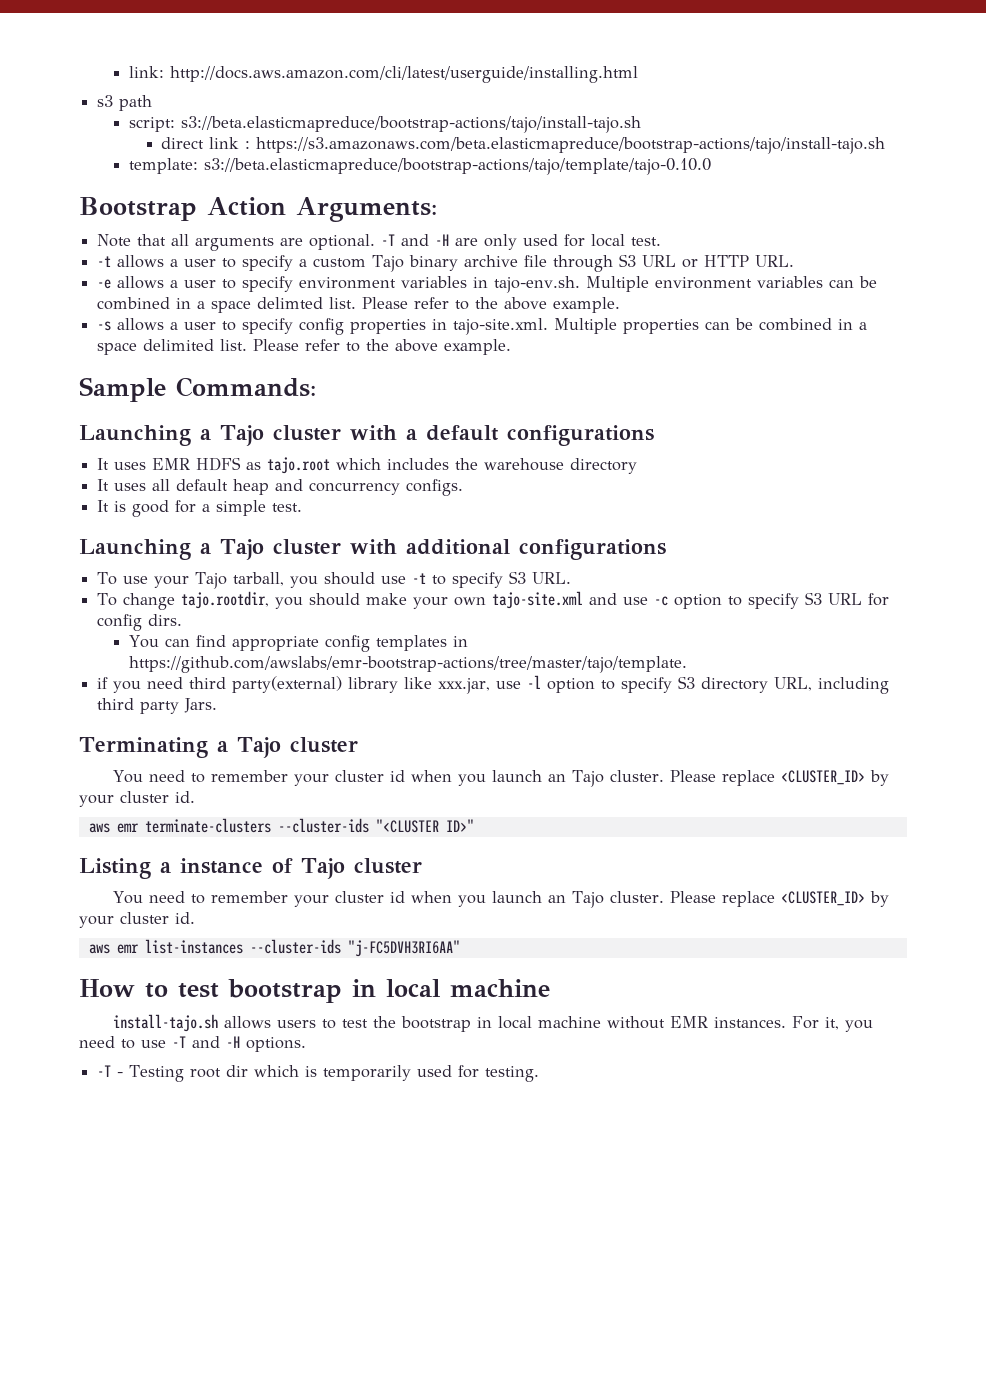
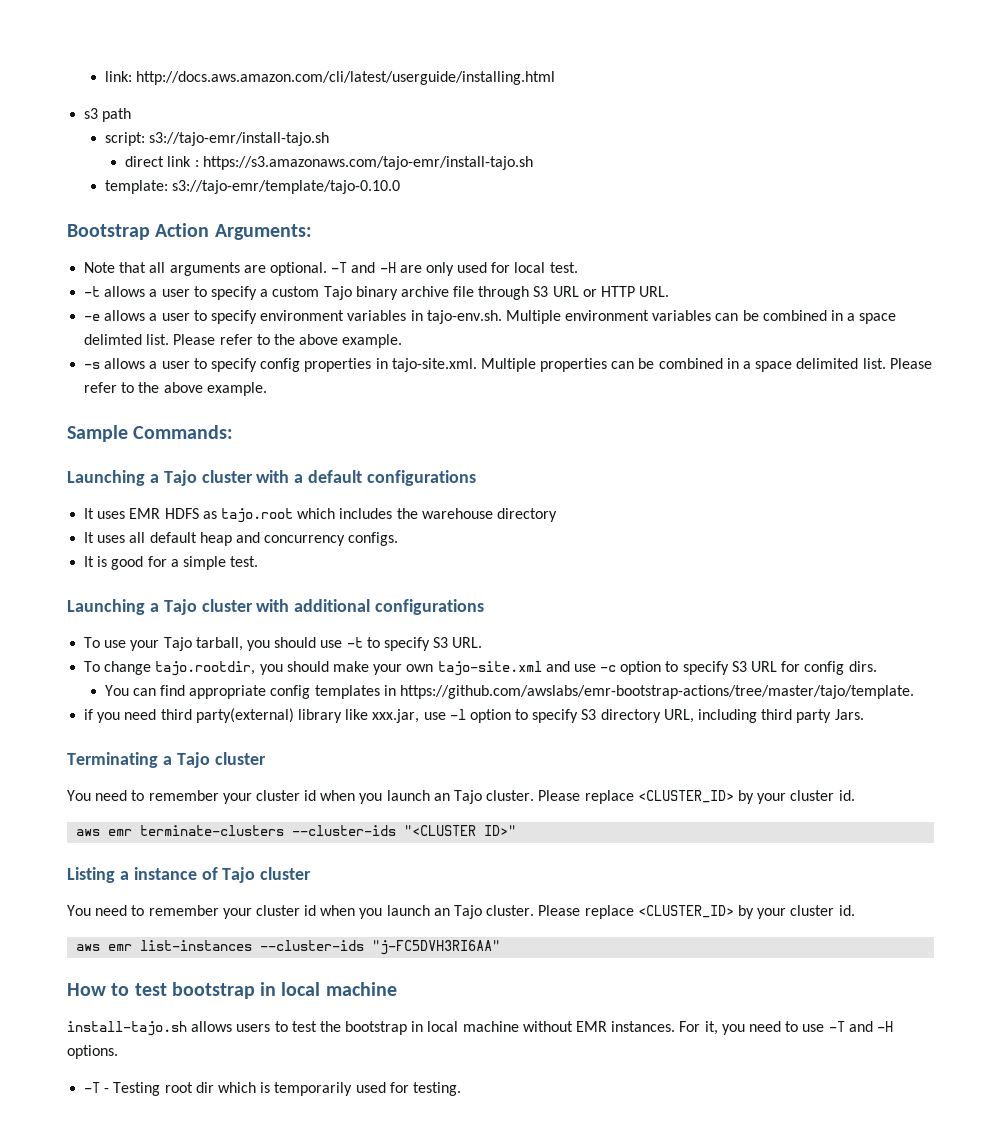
- script: s3://beta.elasticmapreduce/bootstrap-actions/tajo/install-tajo.sh
+ script: s3://tajo-emr/install-tajo.sh
- direct link : https://s3.amazonaws.com/beta.elasticmapreduce/bootstrap-actions/tajo/install-tajo.sh
+ direct link : https://s3.amazonaws.com/tajo-emr/install-tajo.sh
- template: s3://beta.elasticmapreduce/bootstrap-actions/tajo/template/tajo-0.10.0
+ template: s3://tajo-emr/template/tajo-0.10.0

